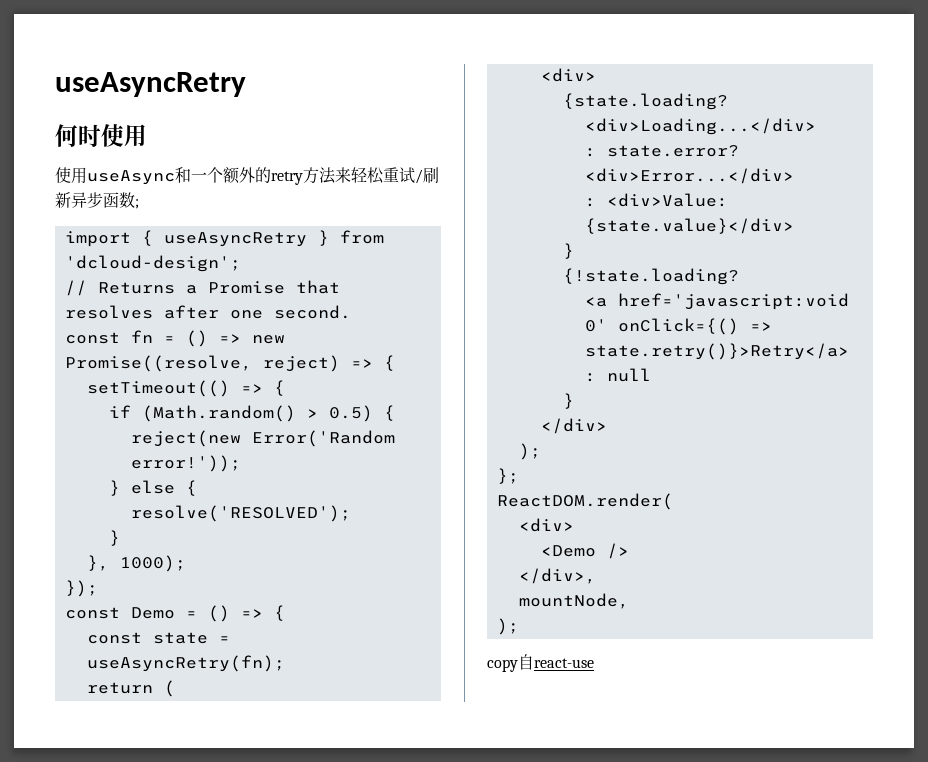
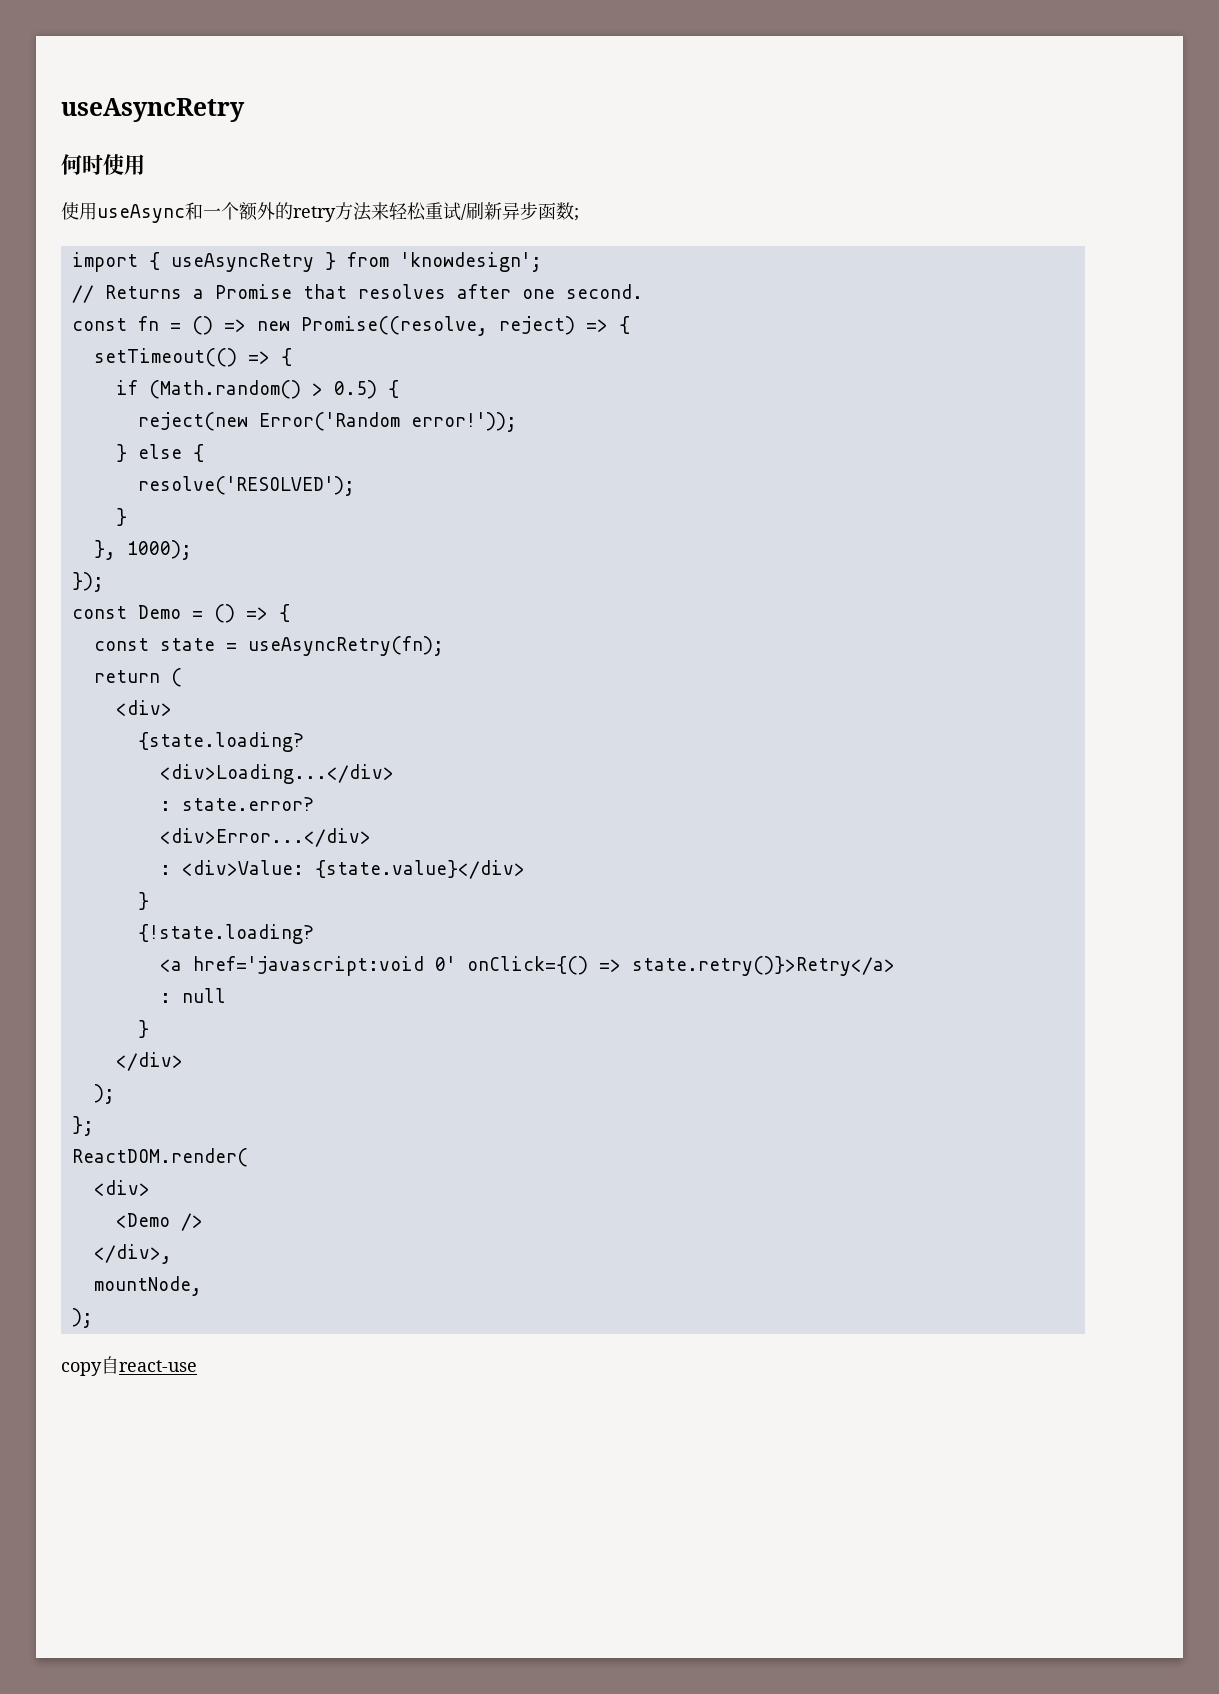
- import { useAsyncRetry } from 'dcloud-design';
+ import { useAsyncRetry } from 'knowdesign';

